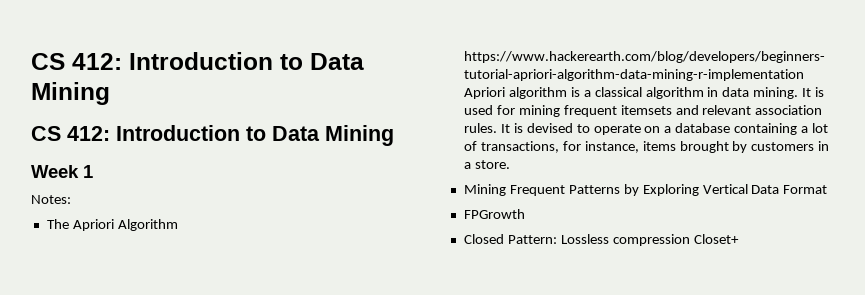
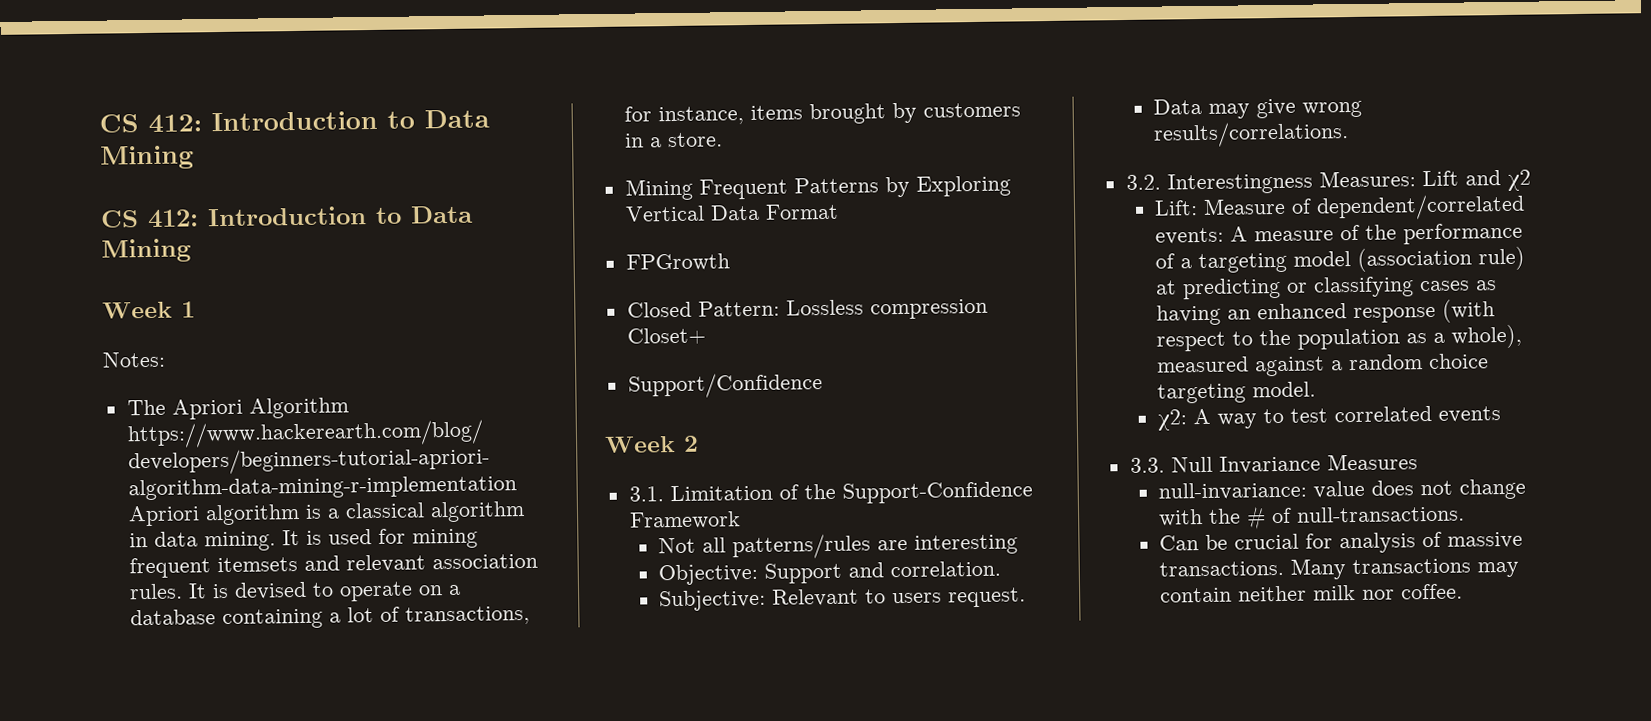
+ Support/Confidence
+ Week 2
+ 3.1. Limitation of the Support-Confidence Framework
+ Not all patterns/rules are interesting
+ Objective: Support and correlation.
+ Subjective: Relevant to users request.
+ Data may give wrong results/correlations.
+ 3.2. Interestingness Measures: Lift and χ2
+ Lift: Measure of dependent/correlated events: A measure of the performance of a targeting model (association rule) at predicting or classifying cases as having an enhanced response (with respect to the population as a whole), measured against a random choice targeting model.
+ χ2: A way to test correlated events
+ 3.3. Null Invariance Measures
+ null-invariance: value does not change with the # of null-transactions.
+ Can be crucial for analysis of massive transactions. Many transactions may contain neither milk nor coffee.

